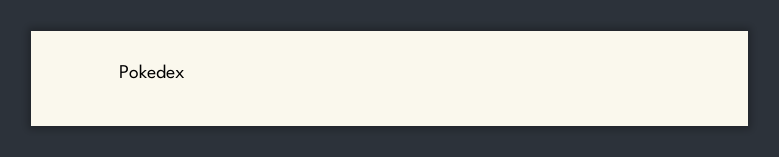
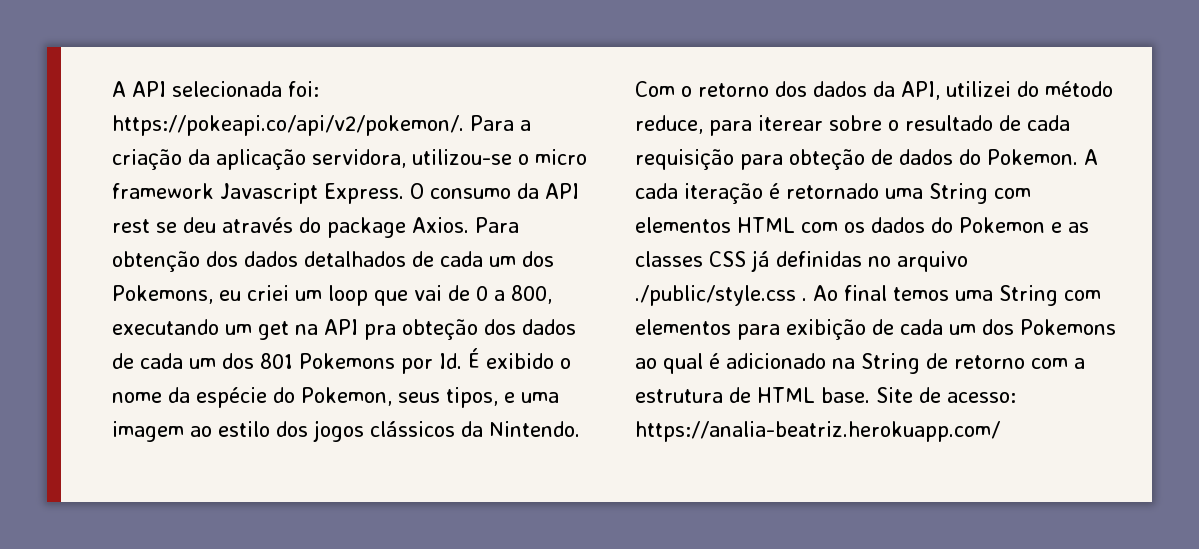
- Pokedex
+ A API selecionada foi: https://pokeapi.co/api/v2/pokemon/. Para a criação da aplicação servidora, utilizou-se o micro framework Javascript Express. O consumo da API rest se deu através do package Axios. Para obtenção dos dados detalhados de cada um dos Pokemons, eu criei um loop que vai de 0 a 800, executando um get na API pra obteção dos dados de cada um dos 801 Pokemons por Id. É exibido o nome da espécie do Pokemon, seus tipos, e uma imagem ao estilo dos jogos clássicos da Nintendo. Com o retorno dos dados da API, utilizei do método reduce, para iterear sobre o resultado de cada requisição para obteção de dados do Pokemon. A cada iteração é retornado uma String com elementos HTML com os dados do Pokemon e as classes CSS já definidas no arquivo ./public/style.css . Ao final temos uma String com elementos para exibição de cada um dos Pokemons ao qual é adicionado na String de retorno com a estrutura de HTML base. Site de acesso: https://analia-beatriz.herokuapp.com/

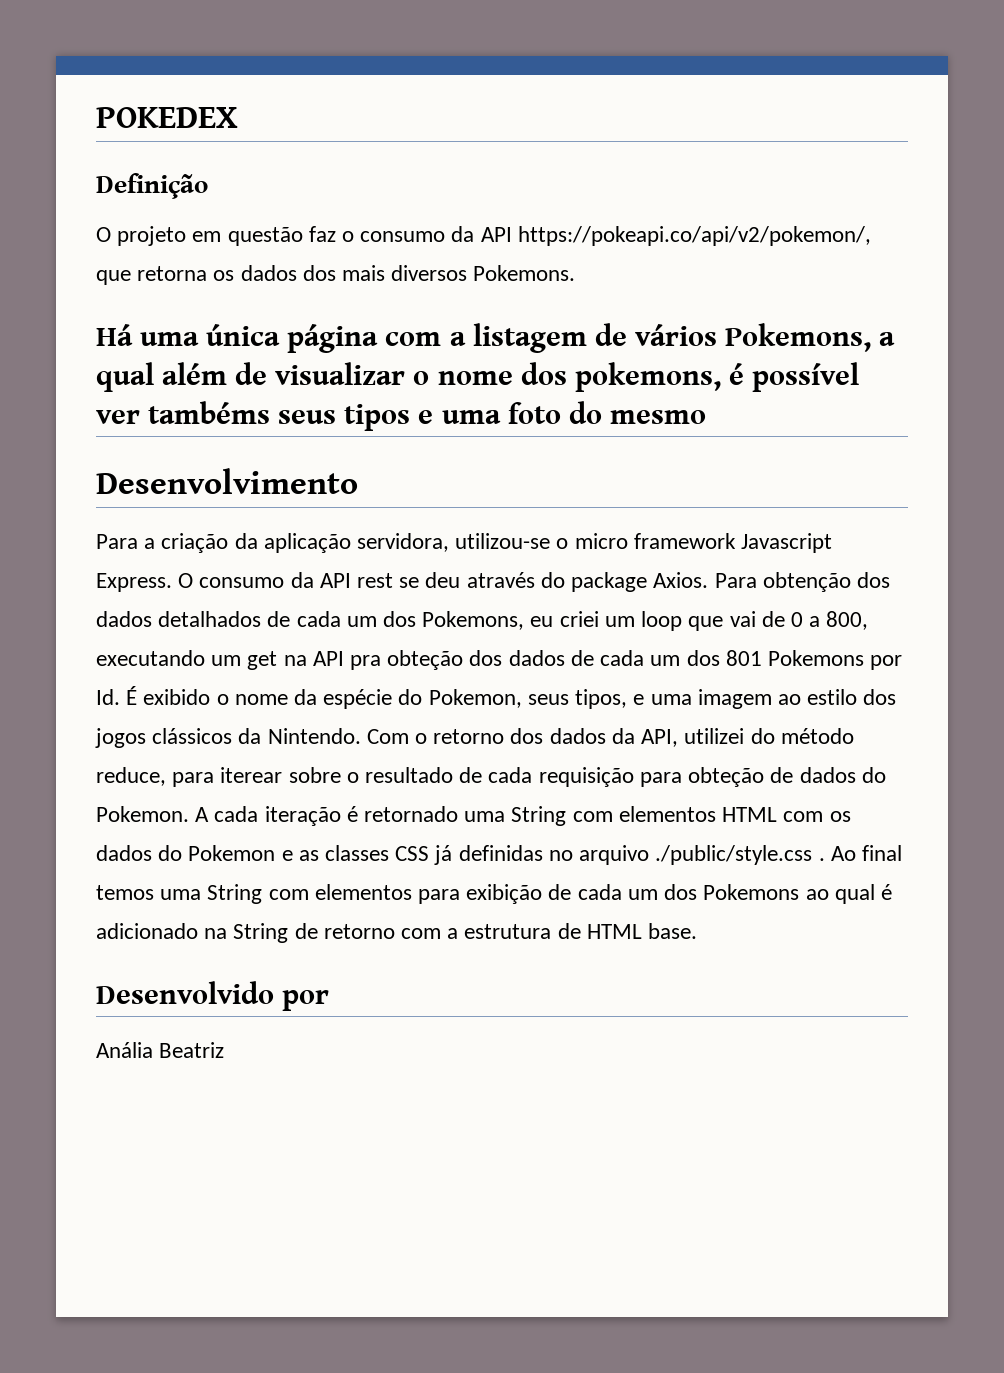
- A API selecionada foi: https://pokeapi.co/api/v2/pokemon/. Para a criação da aplicação servidora, utilizou-se o micro framework Javascript Express.
+ POKEDEX
+ Definição
+ O projeto em questão faz o consumo da API https://pokeapi.co/api/v2/pokemon/, que retorna os dados dos mais diversos Pokemons.
+ Há uma única página com a listagem de vários Pokemons, a qual além de visualizar o nome dos pokemons, é possível ver tambéms seus tipos e uma foto do mesmo
+ Desenvolvimento
+ Para a criação da aplicação servidora, utilizou-se o micro framework Javascript Express.
- Ao final temos uma String com elementos para exibição de cada um dos Pokemons ao qual é adicionado na String de retorno com a estrutura de HTML base. Site de acesso: https://analia-beatriz.herokuapp.com/
+ Ao final temos uma String com elementos para exibição de cada um dos Pokemons ao qual é adicionado na String de retorno com a estrutura de HTML base.
+ Desenvolvido por
+ Anália Beatriz

